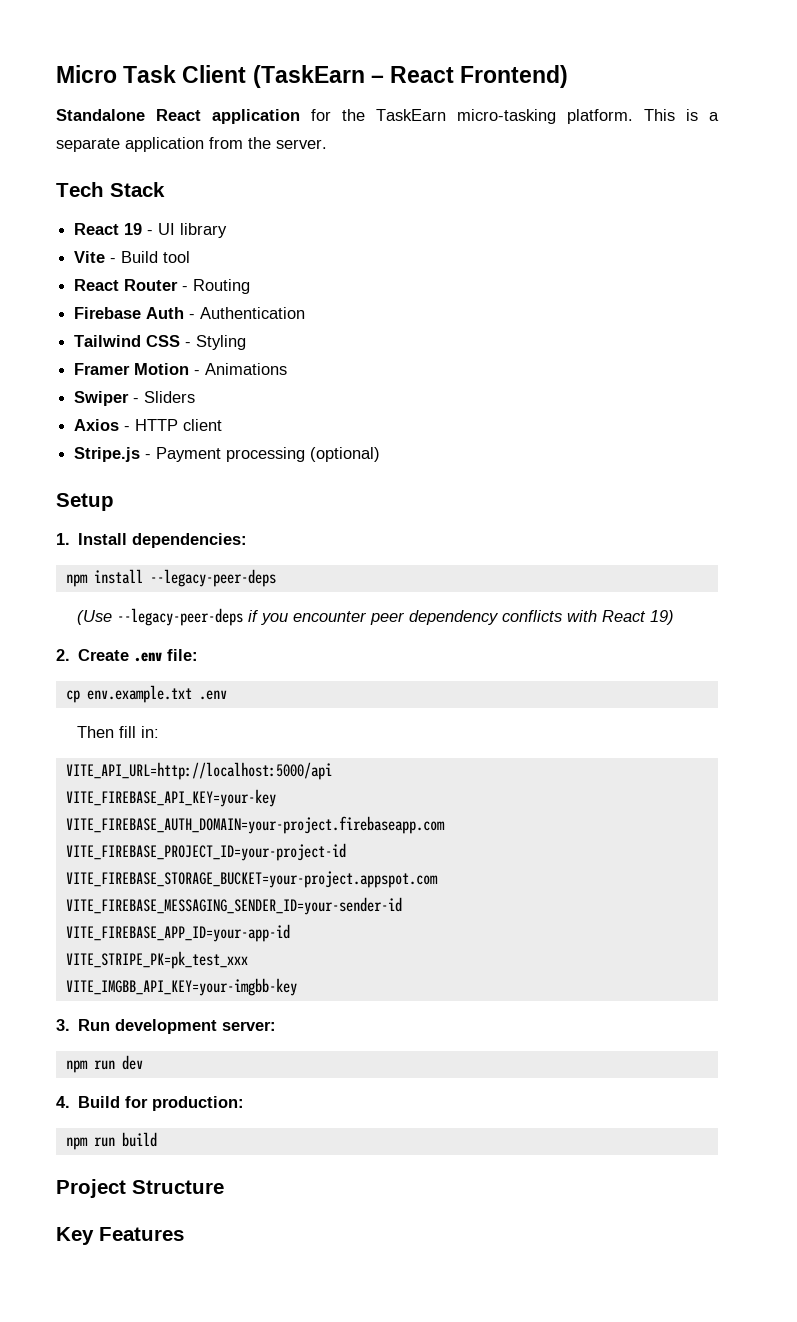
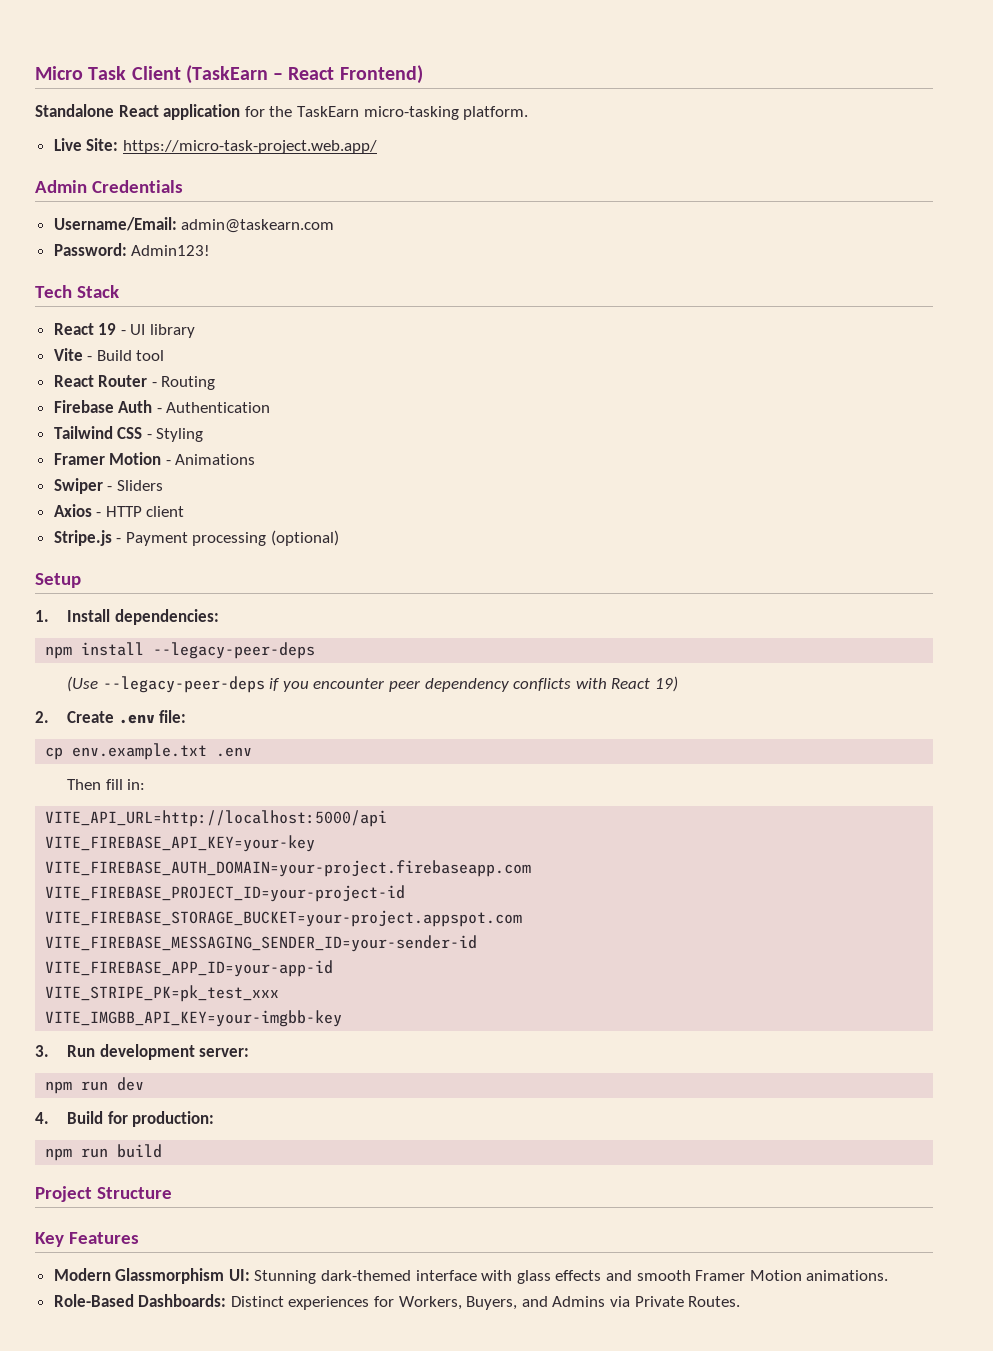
- Standalone React application for the TaskEarn micro-tasking platform. This is a separate application from the server.
+ Standalone React application for the TaskEarn micro-tasking platform.
+ Live Site: https://micro-task-project.web.app/
+ Admin Credentials
+ Username/Email: admin@taskearn.com
+ Password: Admin123!
+ Modern Glassmorphism UI: Stunning dark-themed interface with glass effects and smooth Framer Motion animations.
+ Role-Based Dashboards: Distinct experiences for Workers, Buyers, and Admins via Private Routes.

